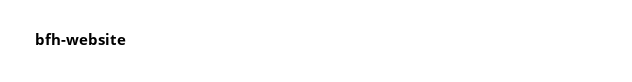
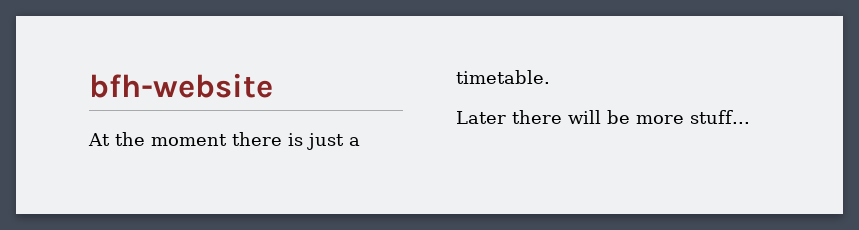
+ At the moment there is just a timetable.
+ Later there will be more stuff...

